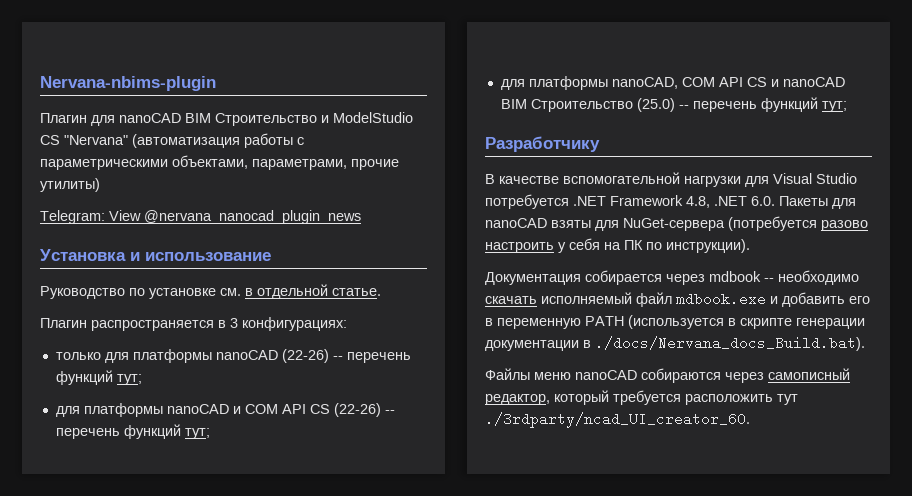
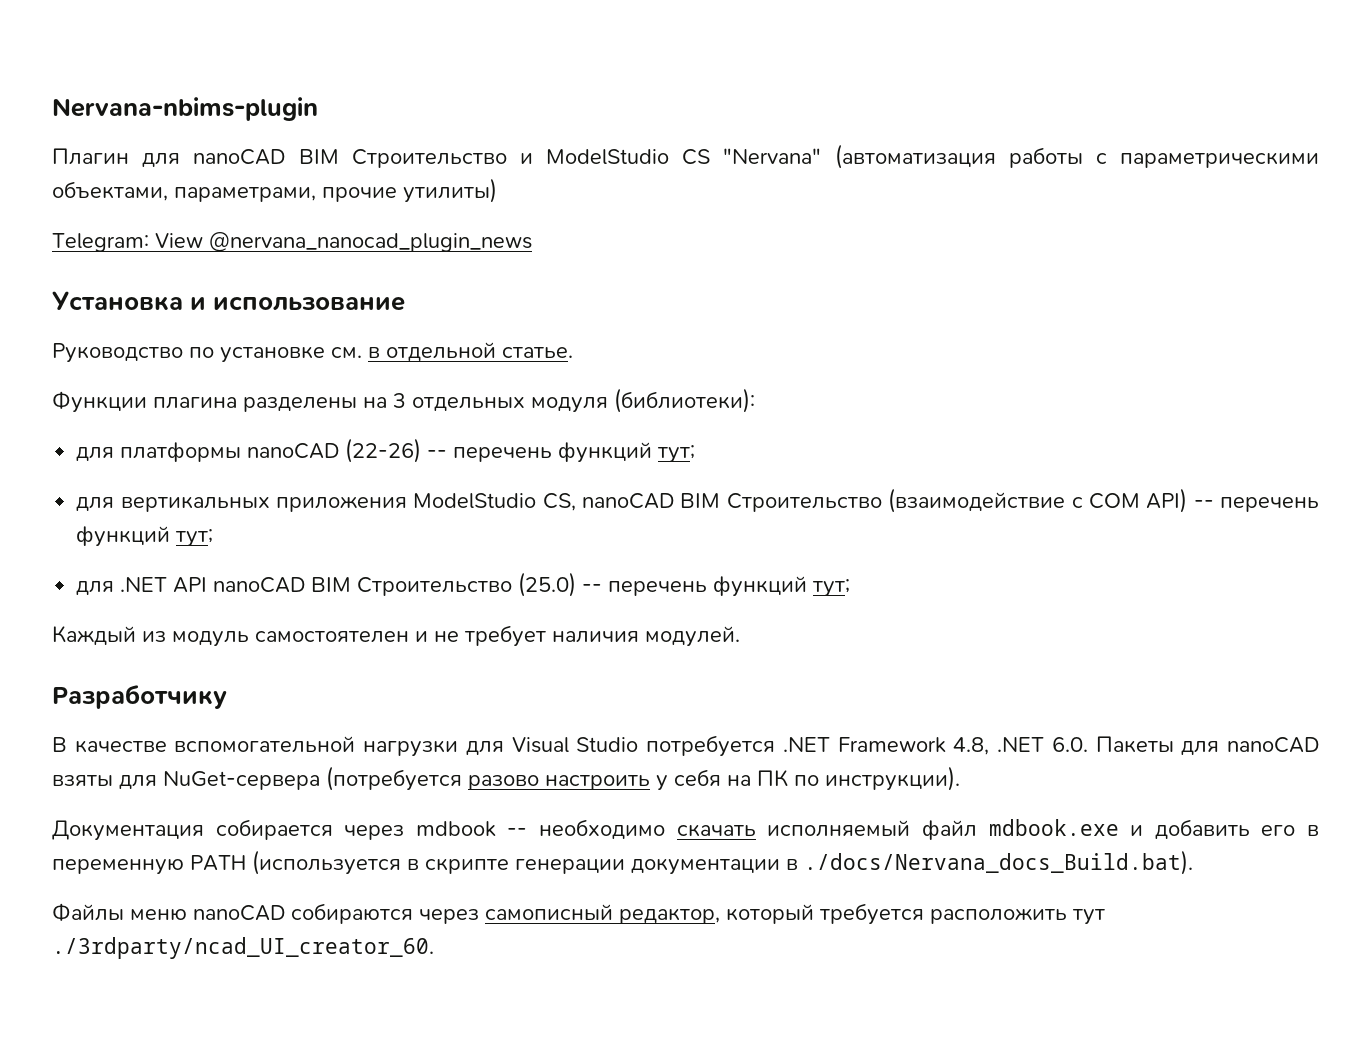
- Плагин распространяется в 3 конфигурациях:
- только для платформы nanoCAD (22-26) -- перечень функций тут;
+ Функции плагина разделены на 3 отдельных модуля (библиотеки):
+ для платформы nanoCAD (22-26) -- перечень функций тут;
- для платформы nanoCAD и COM API CS (22-26) -- перечень функций тут;
- для платформы nanoCAD, COM API CS и nanoCAD BIM Строительство (25.0) -- перечень функций тут;
+ для вертикальных приложения ModelStudio CS, nanoCAD BIM Строительство (взаимодействие с COM API) -- перечень функций тут;
+ для .NET API nanoCAD BIM Строительство (25.0) -- перечень функций тут;
+ Каждый из модуль самостоятелен и не требует наличия модулей.

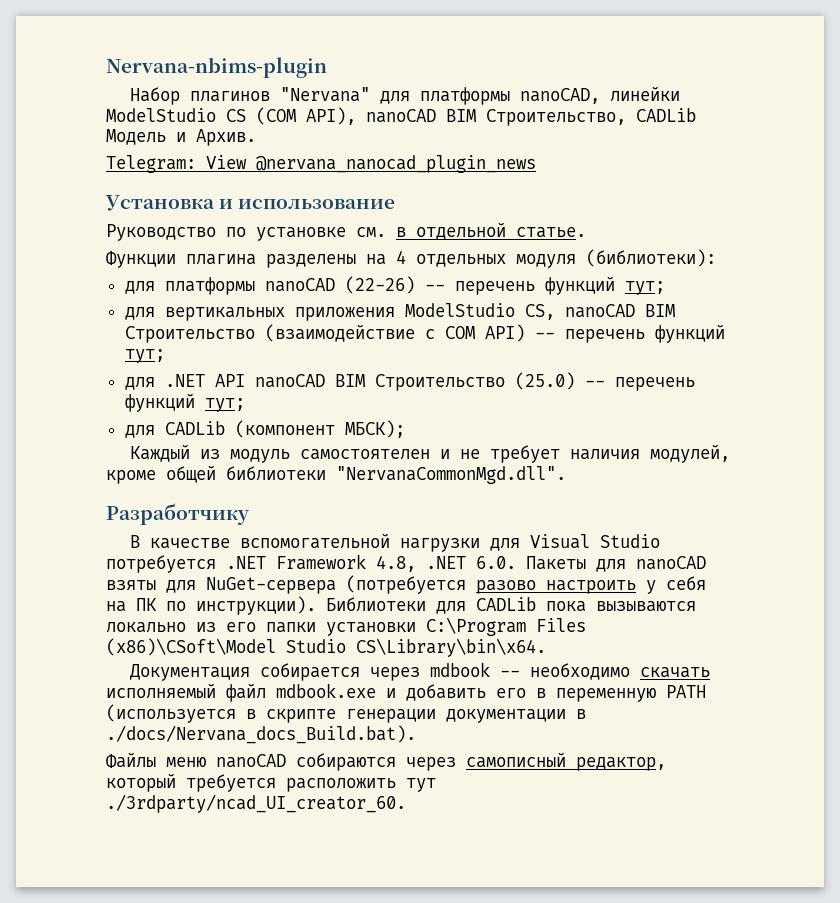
- Плагин для nanoCAD BIM Строительство и ModelStudio CS "Nervana" (автоматизация работы с параметрическими объектами, параметрами, прочие утилиты)
+ Набор плагинов "Nervana" для платформы nanoCAD, линейки ModelStudio CS (COM API), nanoCAD BIM Строительство, CADLib Модель и Архив.
- Функции плагина разделены на 3 отдельных модуля (библиотеки):
+ Функции плагина разделены на 4 отдельных модуля (библиотеки):
+ для CADLib (компонент МБСК);
- Каждый из модуль самостоятелен и не требует наличия модулей.
+ Каждый из модуль самостоятелен и не требует наличия модулей, кроме общей библиотеки "NervanaCommonMgd.dll".
+ Библиотеки для CADLib пока вызываются локально из его папки установки C:\Program Files (x86)\CSoft\Model Studio CS\Library\bin\x64.

